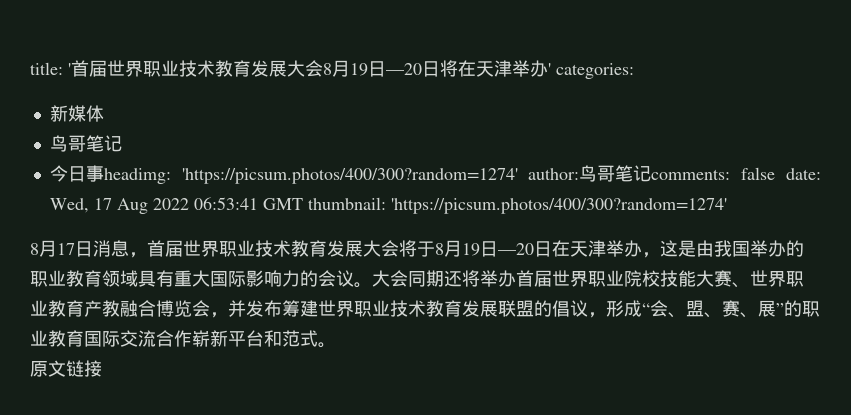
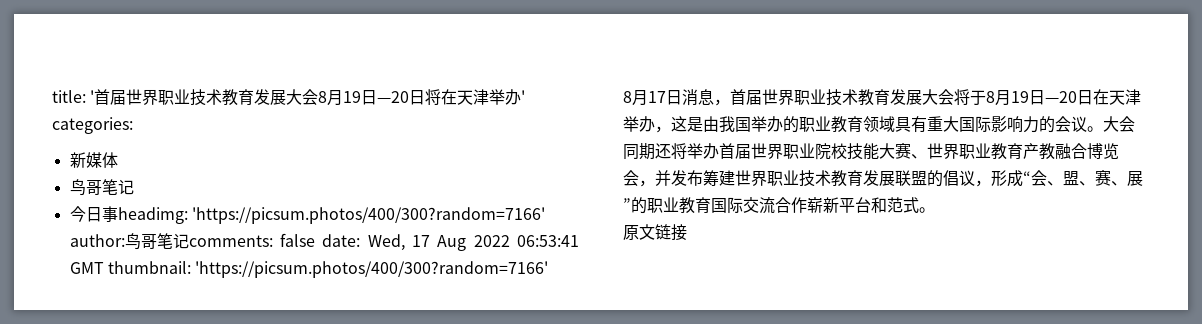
- 今日事headimg: 'https://picsum.photos/400/300?random=1274' author:鸟哥笔记comments: false date: Wed, 17 Aug 2022 06:53:41 GMT thumbnail: 'https://picsum.photos/400/300?random=1274'
+ 今日事headimg: 'https://picsum.photos/400/300?random=7166' author:鸟哥笔记comments: false date: Wed, 17 Aug 2022 06:53:41 GMT thumbnail: 'https://picsum.photos/400/300?random=7166'

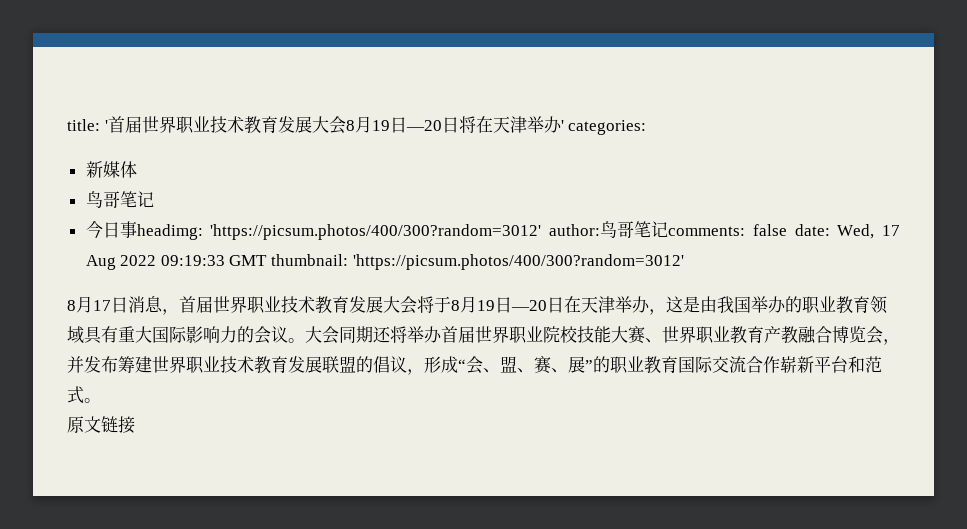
- 今日事headimg: 'https://picsum.photos/400/300?random=7166' author:鸟哥笔记comments: false date: Wed, 17 Aug 2022 06:53:41 GMT thumbnail: 'https://picsum.photos/400/300?random=7166'
+ 今日事headimg: 'https://picsum.photos/400/300?random=3012' author:鸟哥笔记comments: false date: Wed, 17 Aug 2022 09:19:33 GMT thumbnail: 'https://picsum.photos/400/300?random=3012'

